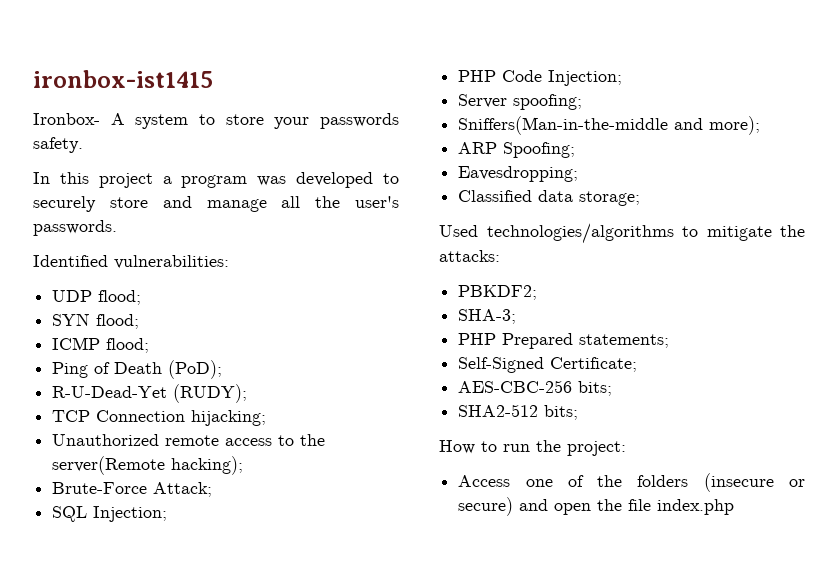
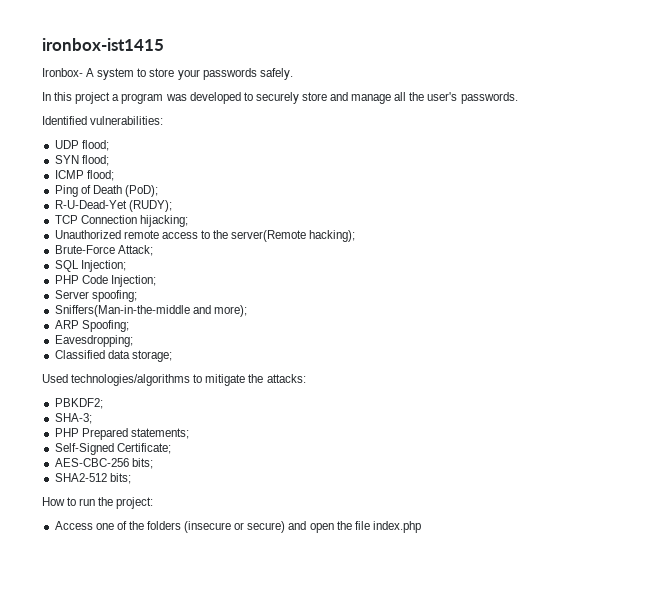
- Ironbox- A system to store your passwords safety.
+ Ironbox- A system to store your passwords safely.

